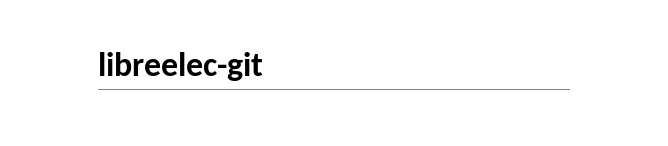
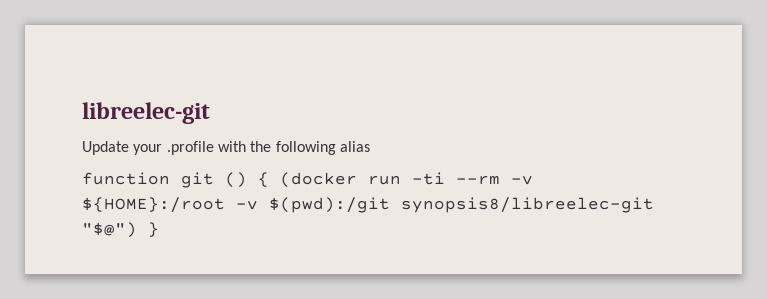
+ Update your .profile with the following alias
+ function git () { (docker run -ti --rm -v ${HOME}:/root -v $(pwd):/git synopsis8/libreelec-git "$@") }

